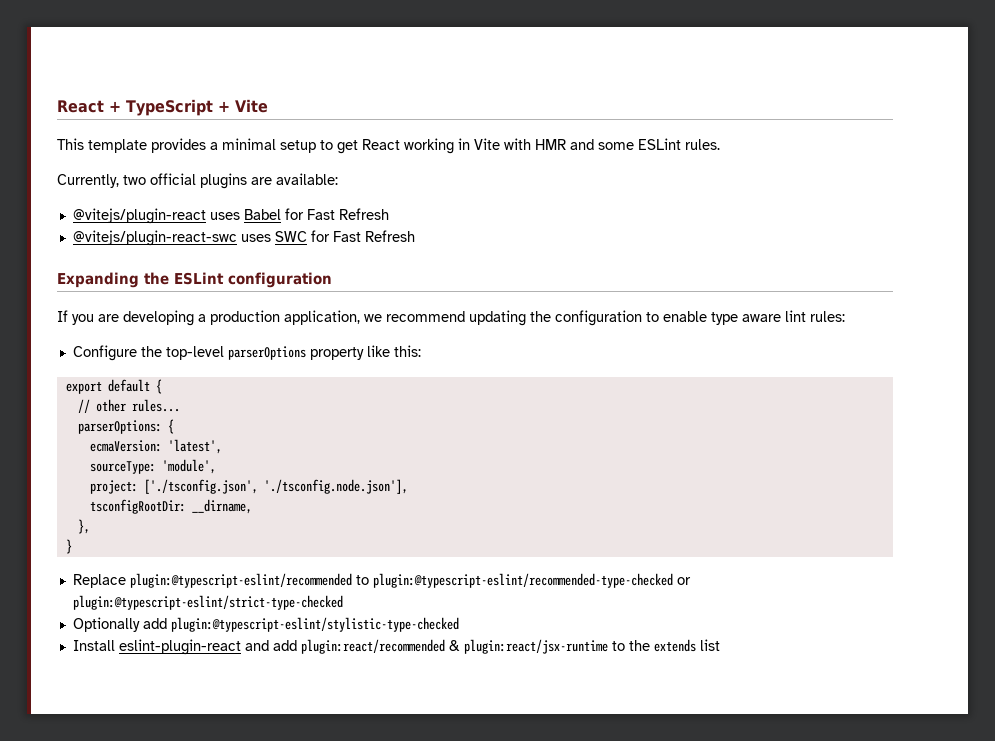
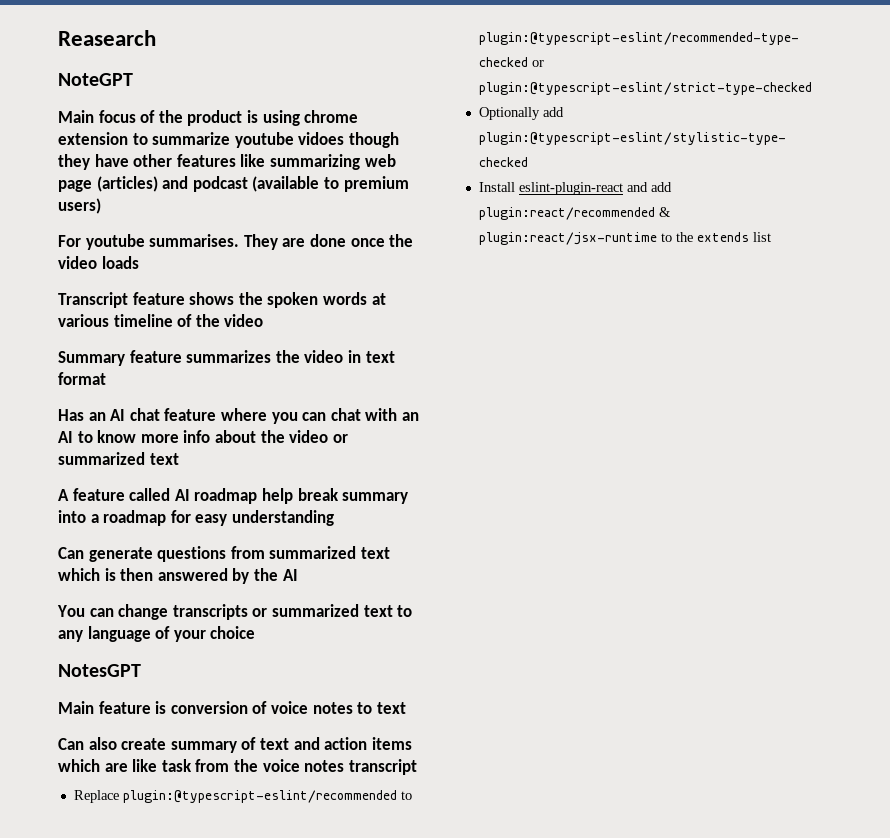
- React + TypeScript + Vite
- This template provides a minimal setup to get React working in Vite with HMR and some ESLint rules.
- Currently, two official plugins are available:
- @vitejs/plugin-react uses Babel for Fast Refresh
- @vitejs/plugin-react-swc uses SWC for Fast Refresh
- Expanding the ESLint configuration
- If you are developing a production application, we recommend updating the configuration to enable type aware lint rules:
- Configure the top-level parserOptions property like this:
- export default {
- // other rules...
- parserOptions: {
- ecmaVersion: 'latest',
- sourceType: 'module',
- project: ['./tsconfig.json', './tsconfig.node.json'],
- tsconfigRootDir: __dirname,
- },
- }
+ Reasearch
+ NoteGPT
+ Main focus of the product is using chrome extension to summarize youtube vidoes though they have other features like summarizing web page (articles) and podcast (available to premium users)
+ For youtube summarises. They are done once the video loads
+ Transcript feature shows the spoken words at various timeline of the video
+ Summary feature summarizes the video in text format
+ Has an AI chat feature where you can chat with an AI to know more info about the video or summarized text
+ A feature called AI roadmap help break summary into a roadmap for easy understanding
+ Can generate questions from summarized text which is then answered by the AI
+ You can change transcripts or summarized text to any language of your choice
+ NotesGPT
+ Main feature is conversion of voice notes to text
+ Can also create summary of text and action items which are like task from the voice notes transcript

